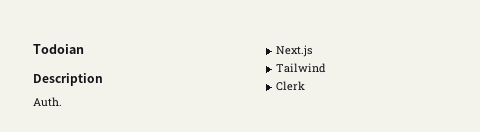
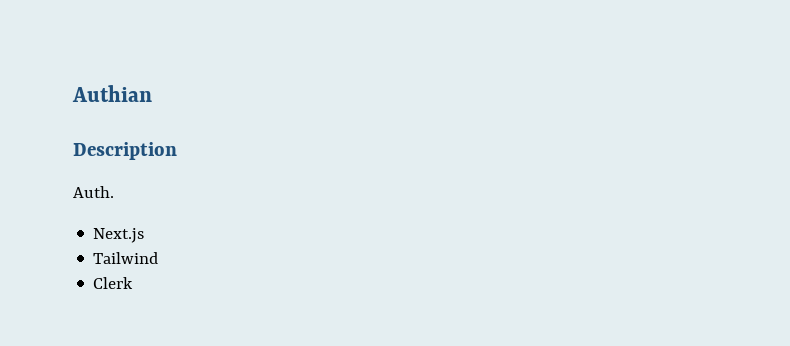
- Todoian
+ Authian

